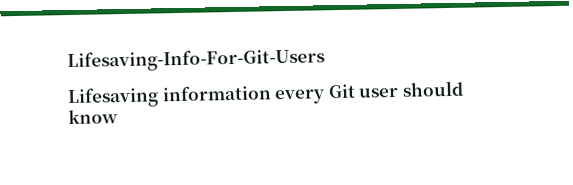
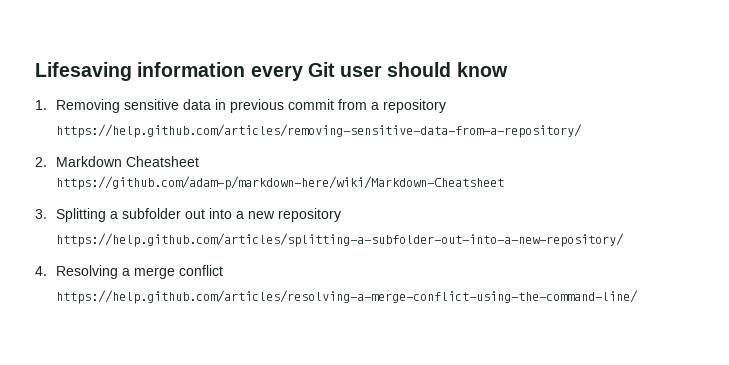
- Lifesaving-Info-For-Git-Users
+ 1. Removing sensitive data in previous commit from a repository
+ https://help.github.com/articles/removing-sensitive-data-from-a-repository/
+ 2. Markdown Cheatsheet
+ https://github.com/adam-p/markdown-here/wiki/Markdown-Cheatsheet
+ 3. Splitting a subfolder out into a new repository
+ https://help.github.com/articles/splitting-a-subfolder-out-into-a-new-repository/
+ 4. Resolving a merge conflict
+ https://help.github.com/articles/resolving-a-merge-conflict-using-the-command-line/

